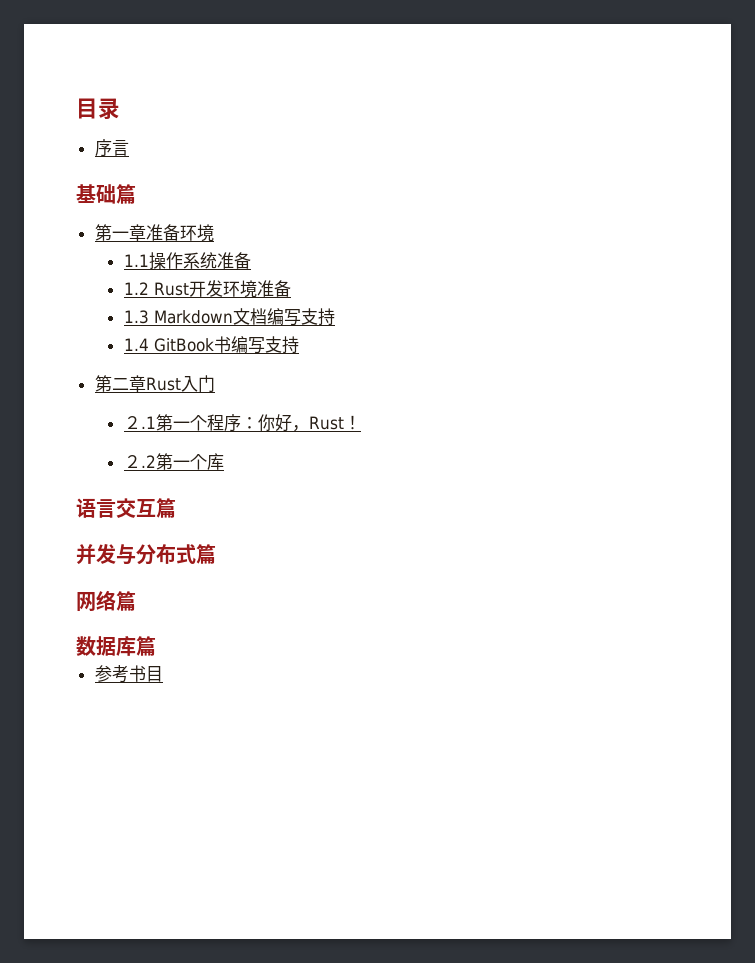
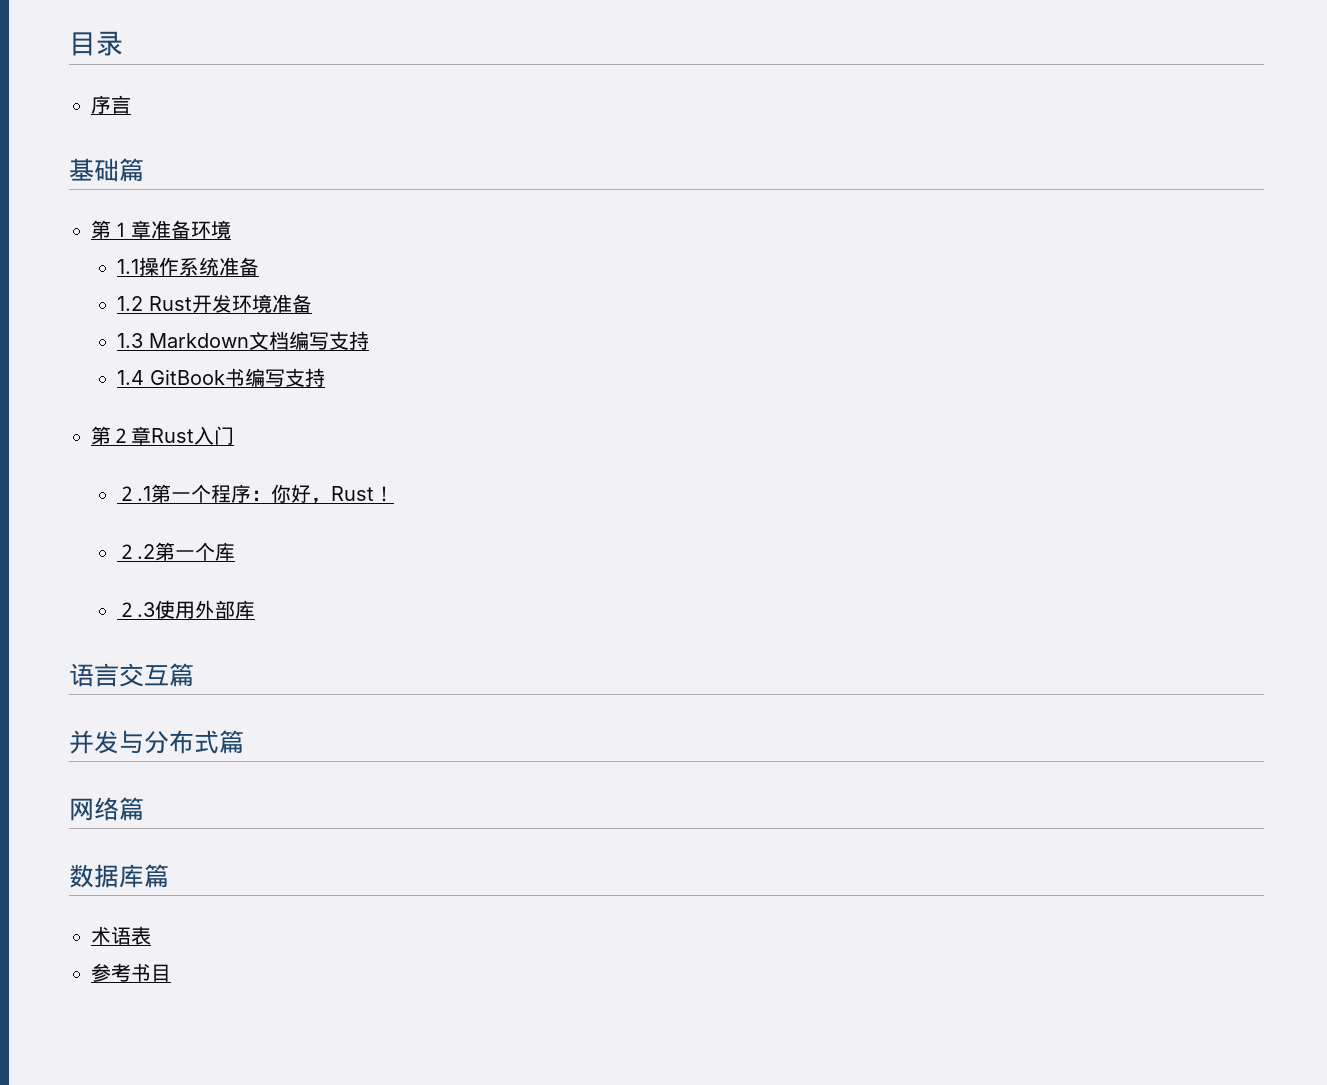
- 第一章准备环境
+ 第１章准备环境
- 第二章Rust入门
+ 第２章Rust入门
+ ２.3使用外部库
+ 术语表

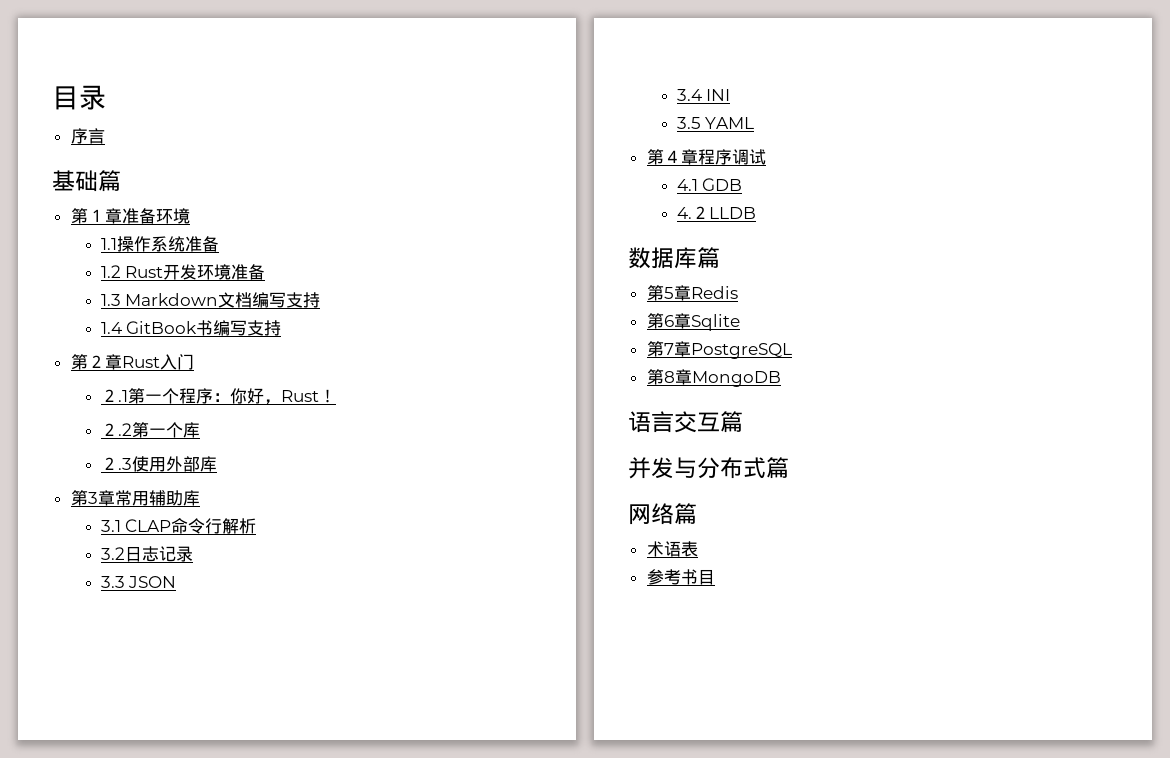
+ 第3章常用辅助库
+ 3.1 CLAP命令行解析
+ 3.2日志记录
+ 3.3 JSON
+ 3.4 INI
+ 3.5 YAML
+ 第４章程序调试
+ 4.1 GDB
+ 4.２LLDB
+ 数据库篇
+ 第5章Redis
+ 第6章Sqlite
+ 第7章PostgreSQL
+ 第8章MongoDB
- 数据库篇

